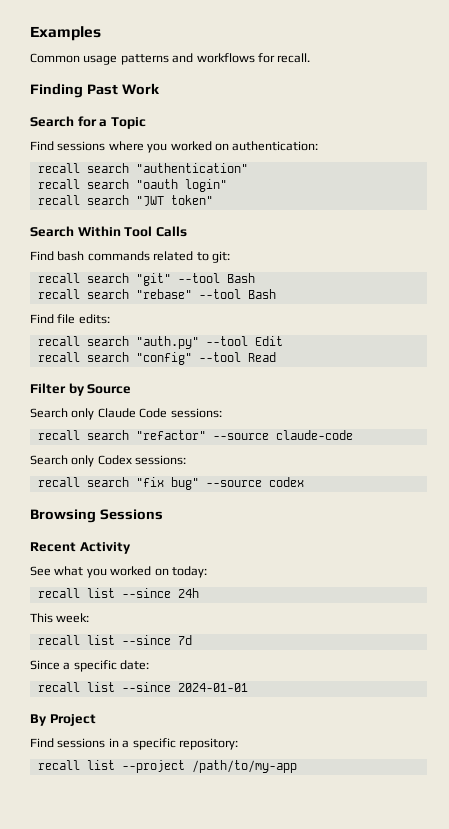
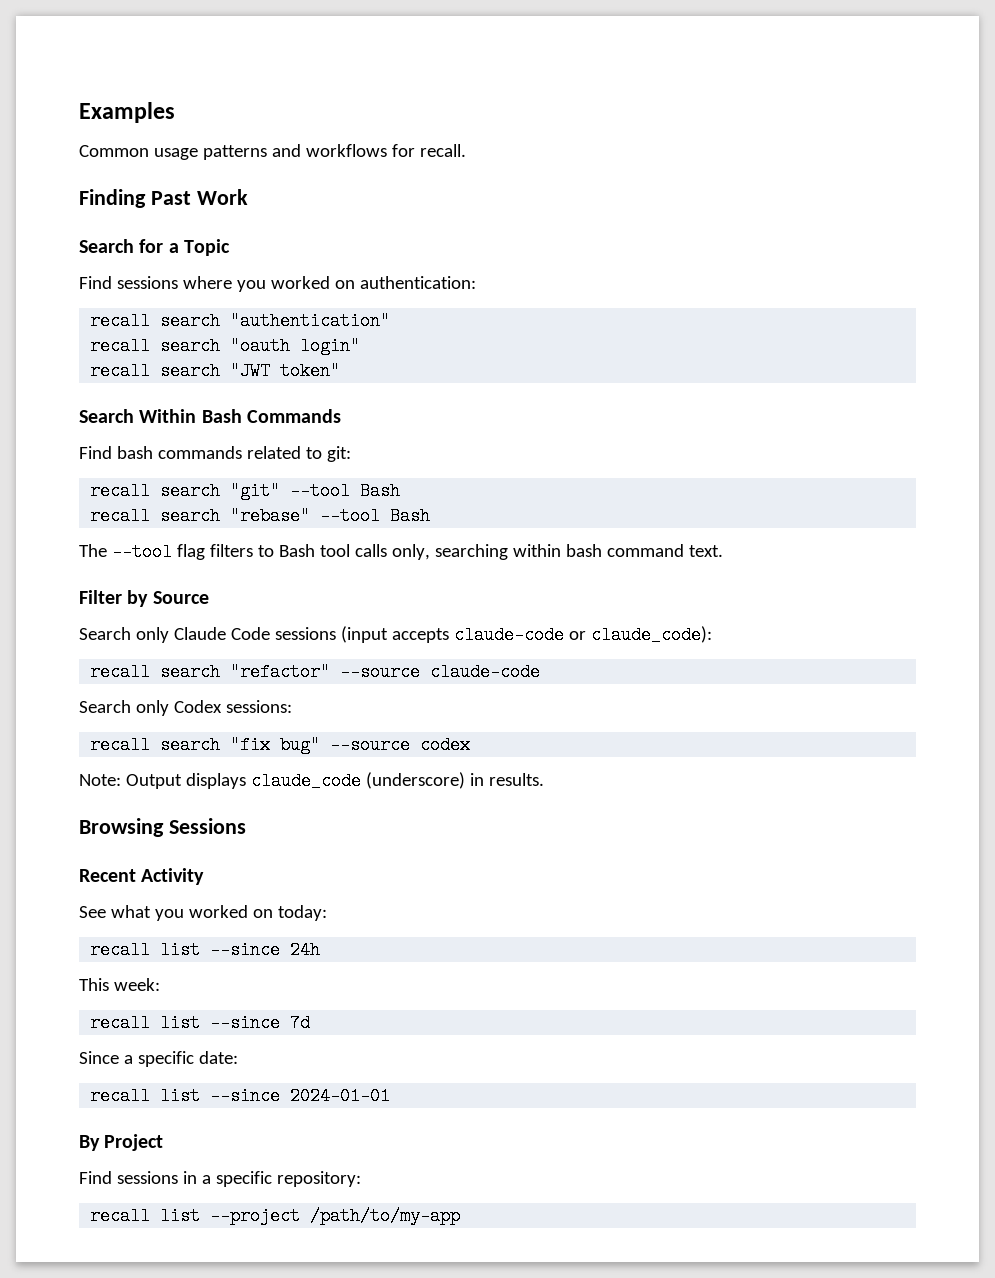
- Search Within Tool Calls
+ Search Within Bash Commands
- Find file edits:
- recall search "auth.py" --tool Edit
- recall search "config" --tool Read
+ The --tool flag filters to Bash tool calls only, searching within bash command text.
- Search only Claude Code sessions:
+ Search only Claude Code sessions (input accepts claude-code or claude_code):
+ Note: Output displays claude_code (underscore) in results.

